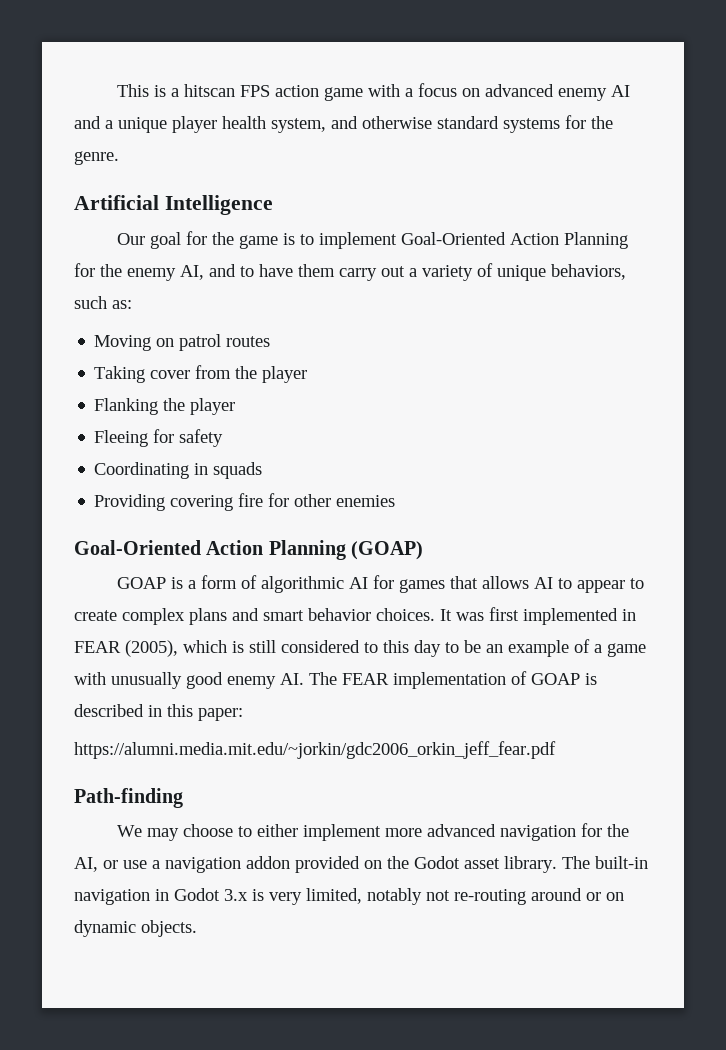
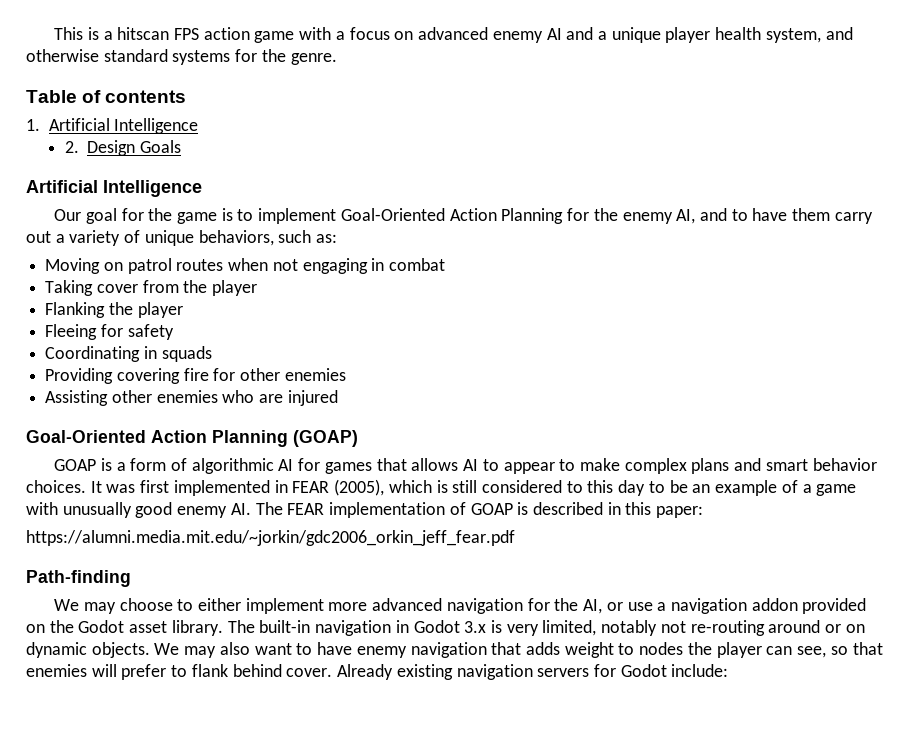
+ Table of contents
+ 1. Artificial Intelligence
+ 2. Design Goals
- Moving on patrol routes
+ Moving on patrol routes when not engaging in combat
+ Assisting other enemies who are injured
- GOAP is a form of algorithmic AI for games that allows AI to appear to create complex plans and smart behavior choices.
+ GOAP is a form of algorithmic AI for games that allows AI to appear to make complex plans and smart behavior choices.
+ We may also want to have enemy navigation that adds weight to nodes the player can see, so that enemies will prefer to flank behind cover. Already existing navigation servers for Godot include:

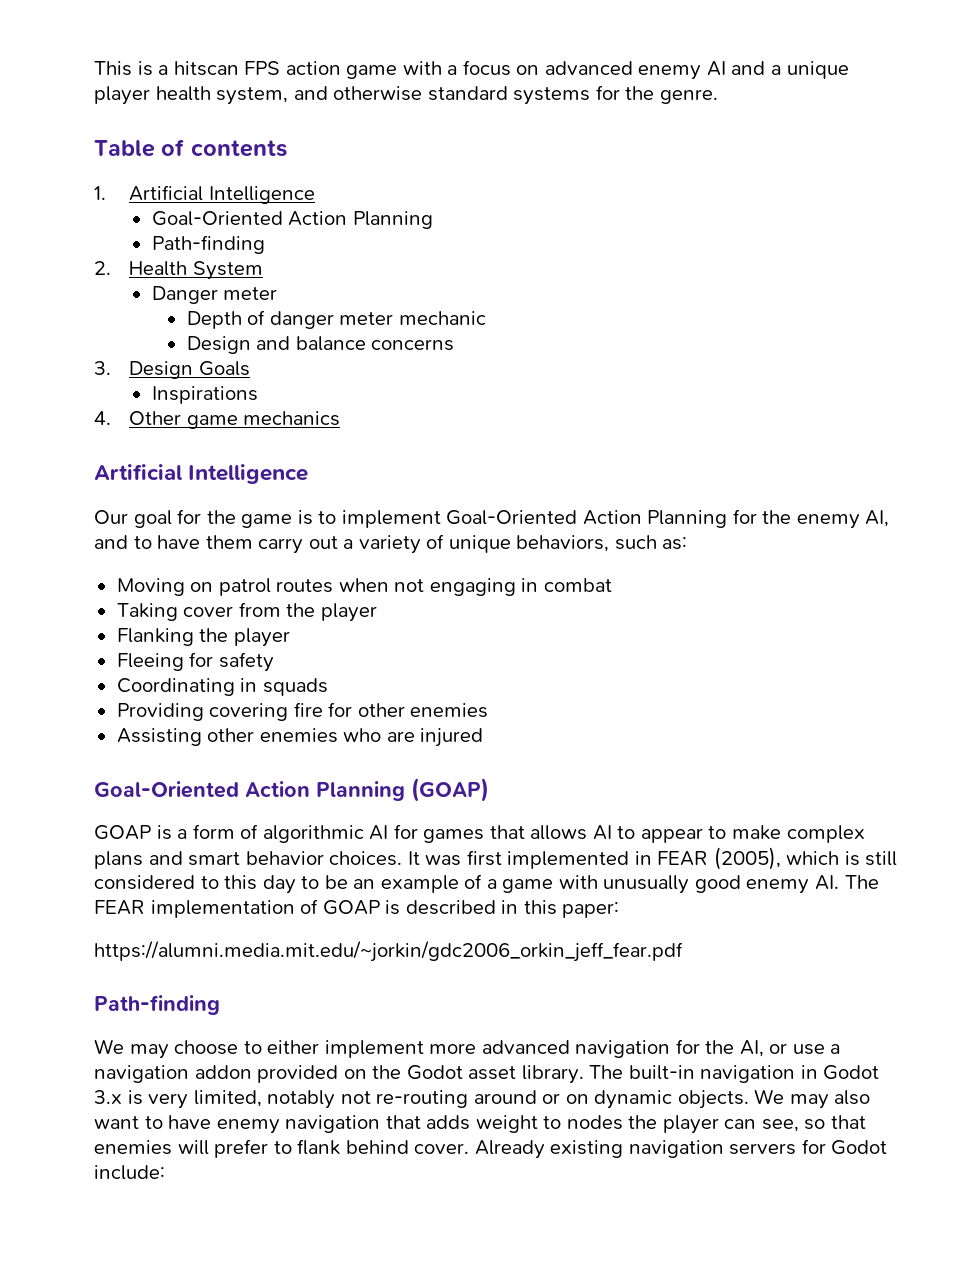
  1. Artificial Intelligence
- 2. Design Goals
+ Goal-Oriented Action Planning
+ Path-finding
+ 2. Health System
+ Danger meter
+ Depth of danger meter mechanic
+ Design and balance concerns
+ 3. Design Goals
+ Inspirations
+ 4. Other game mechanics

